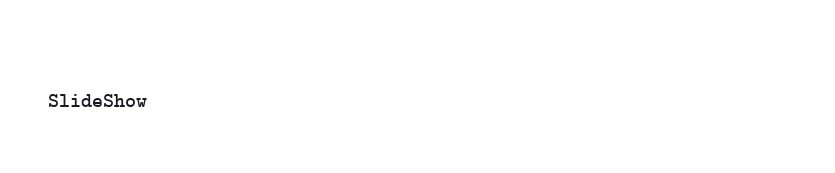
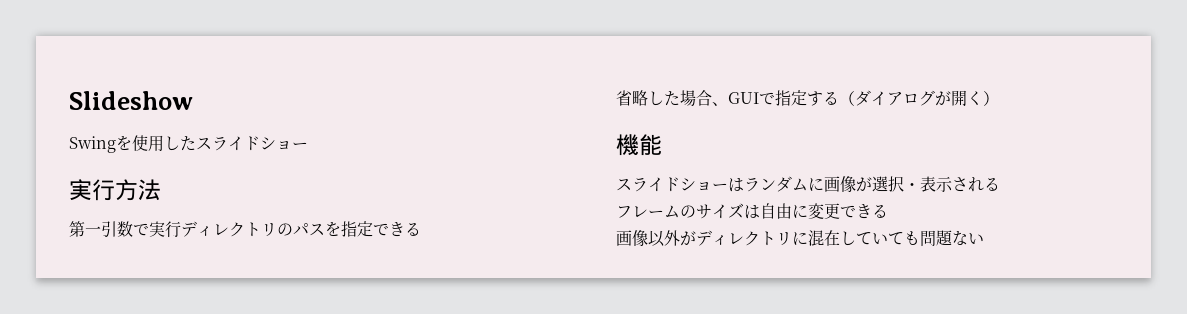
- SlideShow
+ Slideshow
+ Swingを使用したスライドショー
+ 実行方法
+ 第一引数で実行ディレクトリのパスを指定できる
+ 省略した場合、GUIで指定する（ダイアログが開く）
+ 機能
+ スライドショーはランダムに画像が選択・表示される
+ フレームのサイズは自由に変更できる
+ 画像以外がディレクトリに混在していても問題ない

